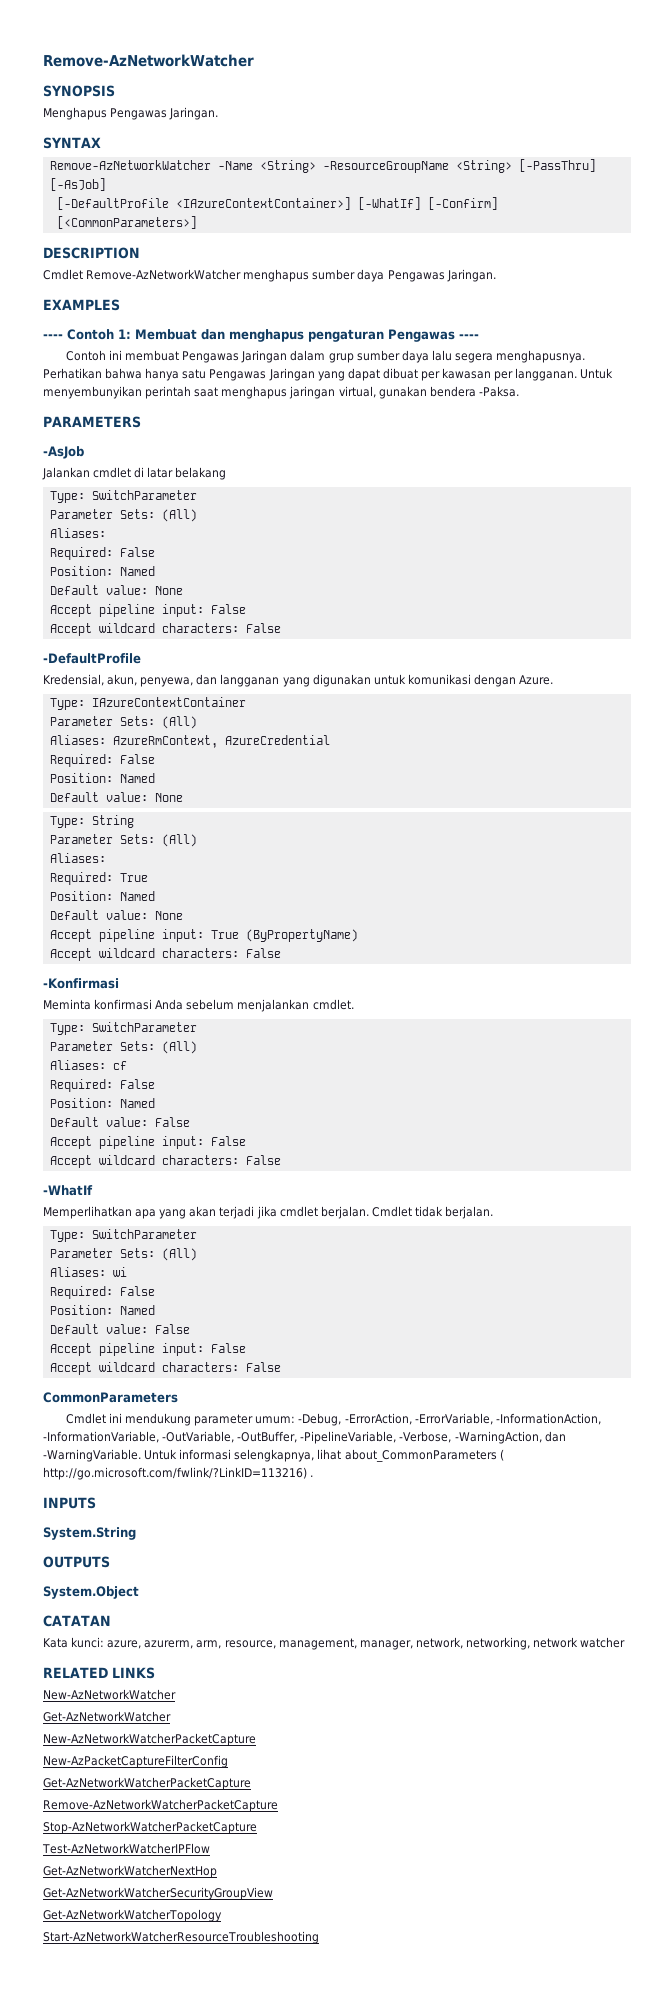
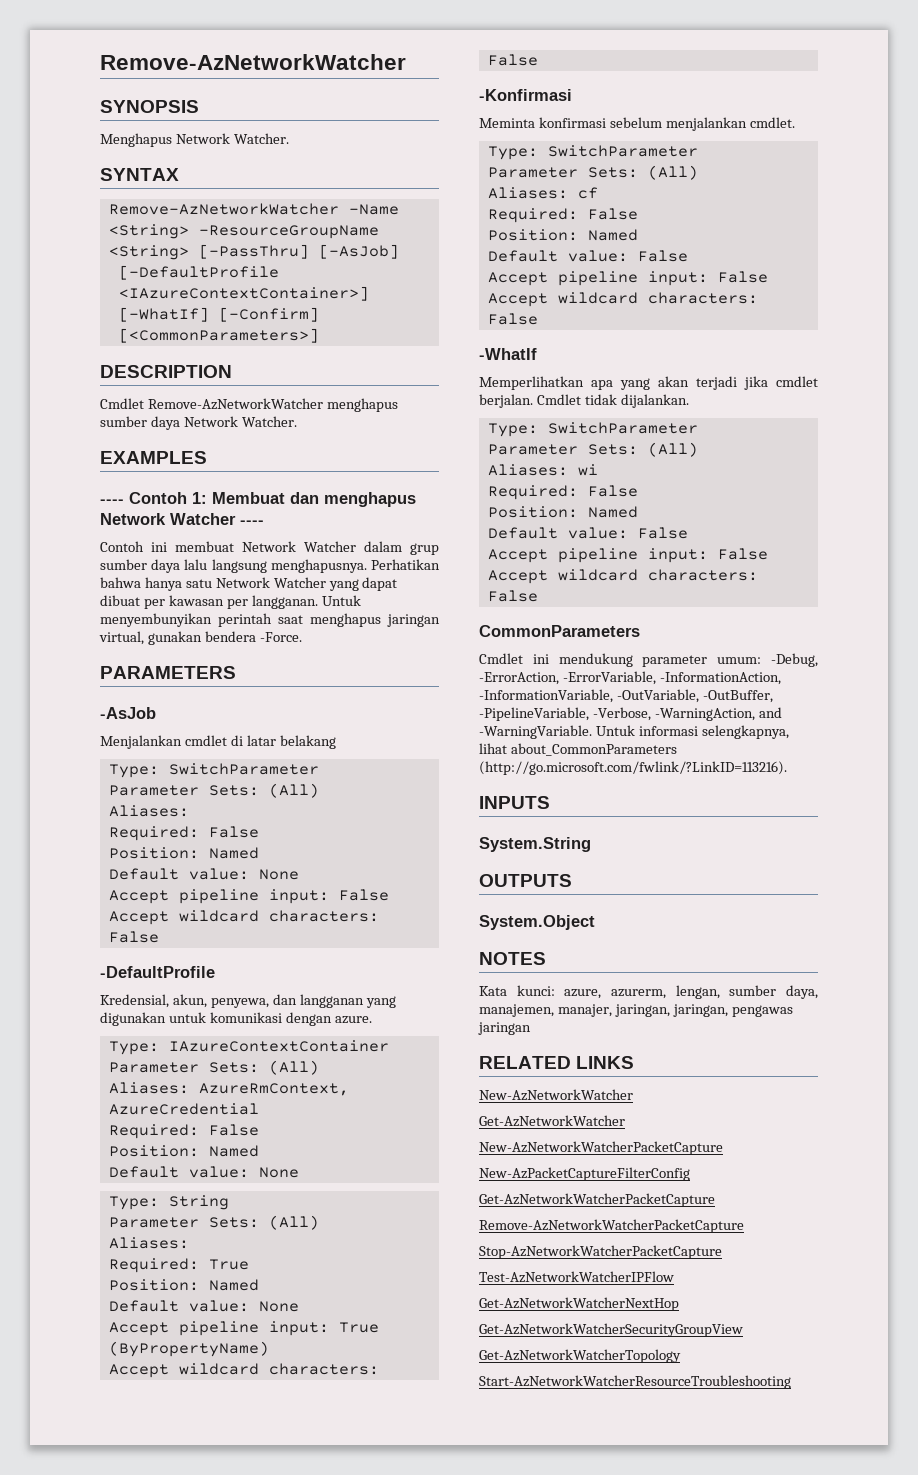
- Menghapus Pengawas Jaringan.
+ Menghapus Network Watcher.
- Cmdlet Remove-AzNetworkWatcher menghapus sumber daya Pengawas Jaringan.
+ Cmdlet Remove-AzNetworkWatcher menghapus sumber daya Network Watcher.
- ---- Contoh 1: Membuat dan menghapus pengaturan Pengawas ----
+ ---- Contoh 1: Membuat dan menghapus Network Watcher ----
- Contoh ini membuat Pengawas Jaringan dalam grup sumber daya lalu segera menghapusnya.
+ Contoh ini membuat Network Watcher dalam grup sumber daya lalu langsung menghapusnya.
- Perhatikan bahwa hanya satu Pengawas Jaringan yang dapat dibuat per kawasan per langganan.
+ Perhatikan bahwa hanya satu Network Watcher yang dapat dibuat per kawasan per langganan.
- Untuk menyembunyikan perintah saat menghapus jaringan virtual, gunakan bendera -Paksa.
+ Untuk menyembunyikan perintah saat menghapus jaringan virtual, gunakan bendera -Force.
- Jalankan cmdlet di latar belakang
+ Menjalankan cmdlet di latar belakang
- Kredensial, akun, penyewa, dan langganan yang digunakan untuk komunikasi dengan Azure.
+ Kredensial, akun, penyewa, dan langganan yang digunakan untuk komunikasi dengan azure.
- Meminta konfirmasi Anda sebelum menjalankan cmdlet.
+ Meminta konfirmasi sebelum menjalankan cmdlet.
- Cmdlet tidak berjalan.
+ Cmdlet tidak dijalankan.
- Cmdlet ini mendukung parameter umum: -Debug, -ErrorAction, -ErrorVariable, -InformationAction, -InformationVariable, -OutVariable, -OutBuffer, -PipelineVariable, -Verbose, -WarningAction, dan -WarningVariable.
+ Cmdlet ini mendukung parameter umum: -Debug, -ErrorAction, -ErrorVariable, -InformationAction, -InformationVariable, -OutVariable, -OutBuffer, -PipelineVariable, -Verbose, -WarningAction, and -WarningVariable.
- Untuk informasi selengkapnya, lihat about_CommonParameters ( http://go.microsoft.com/fwlink/?LinkID=113216) .
+ Untuk informasi selengkapnya, lihat about_CommonParameters (http://go.microsoft.com/fwlink/?LinkID=113216).
- CATATAN
+ NOTES
- Kata kunci: azure, azurerm, arm, resource, management, manager, network, networking, network watcher
+ Kata kunci: azure, azurerm, lengan, sumber daya, manajemen, manajer, jaringan, jaringan, pengawas jaringan

